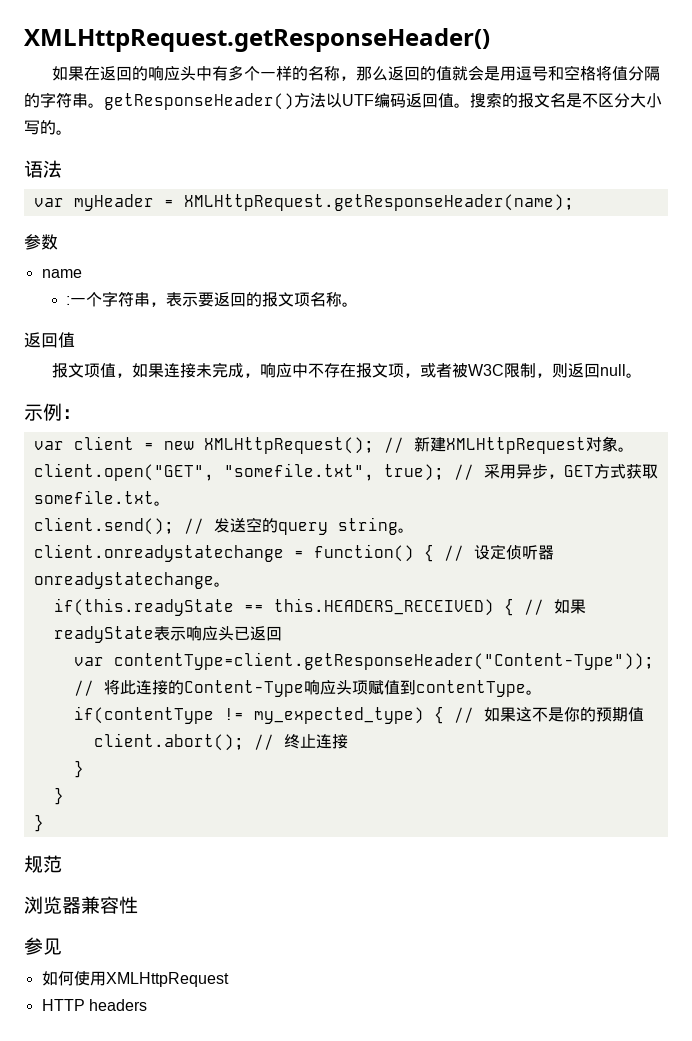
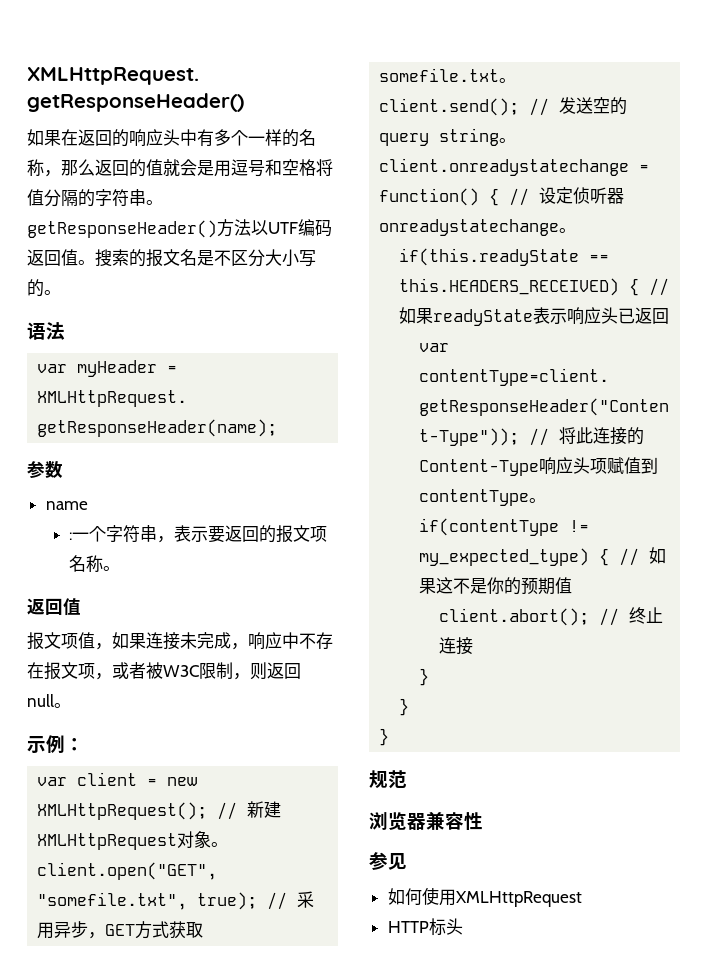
- HTTP headers
+ HTTP标头

